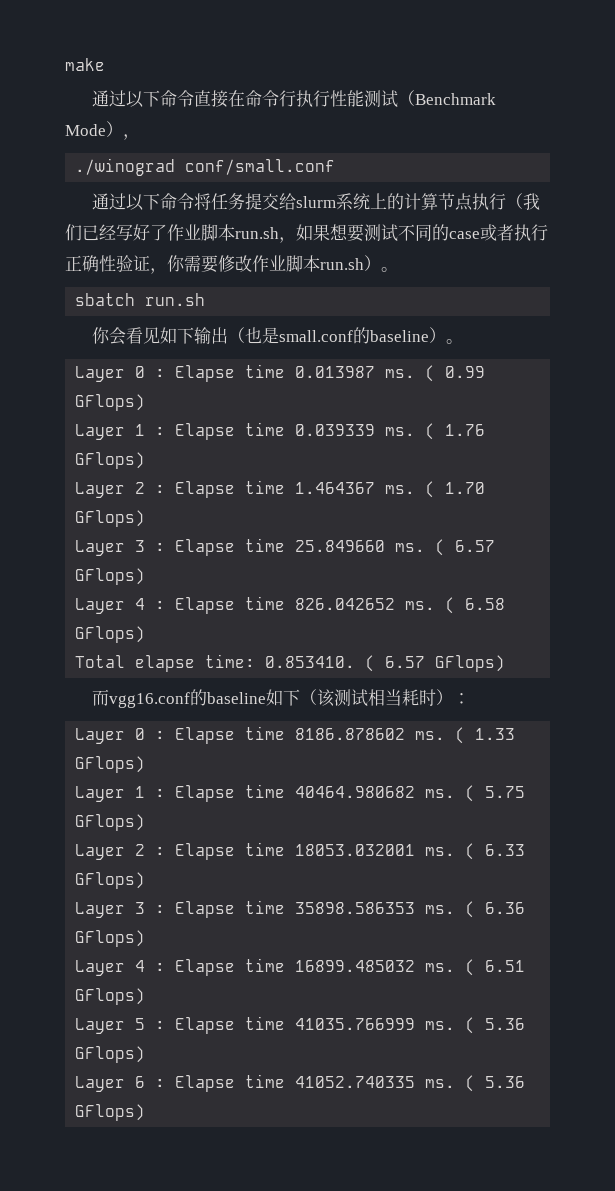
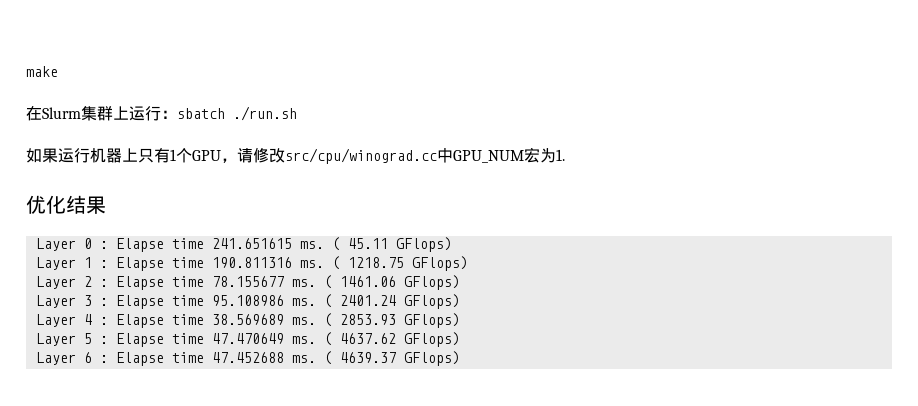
- 通过以下命令直接在命令行执行性能测试（Benchmark Mode），
- ./winograd conf/small.conf
- 通过以下命令将任务提交给slurm系统上的计算节点执行（我们已经写好了作业脚本run.sh，如果想要测试不同的case或者执行正确性验证，你需要修改作业脚本run.sh）。
- sbatch run.sh
- 你会看见如下输出（也是small.conf的baseline）。
- Layer 0 : Elapse time 0.013987 ms. ( 0.99 GFlops)
- Layer 1 : Elapse time 0.039339 ms. ( 1.76 GFlops)
- Layer 2 : Elapse time 1.464367 ms. ( 1.70 GFlops)
- Layer 3 : Elapse time 25.849660 ms. ( 6.57 GFlops)
- Layer 4 : Elapse time 826.042652 ms. ( 6.58 GFlops)
- Total elapse time: 0.853410. ( 6.57 GFlops)
- 而vgg16.conf的baseline如下（该测试相当耗时）：
- Layer 0 : Elapse time 8186.878602 ms. ( 1.33 GFlops)
- Layer 1 : Elapse time 40464.980682 ms. ( 5.75 GFlops)
- Layer 2 : Elapse time 18053.032001 ms. ( 6.33 GFlops)
- Layer 3 : Elapse time 35898.586353 ms. ( 6.36 GFlops)
- Layer 4 : Elapse time 16899.485032 ms. ( 6.51 GFlops)
+ 在Slurm集群上运行：sbatch ./run.sh
+ 如果运行机器上只有1个GPU，请修改src/cpu/winograd.cc中GPU_NUM宏为1.
+ 优化结果
+ Layer 0 : Elapse time 241.651615 ms. ( 45.11 GFlops)
+ Layer 1 : Elapse time 190.811316 ms. ( 1218.75 GFlops)
+ Layer 2 : Elapse time 78.155677 ms. ( 1461.06 GFlops)
+ Layer 3 : Elapse time 95.108986 ms. ( 2401.24 GFlops)
+ Layer 4 : Elapse time 38.569689 ms. ( 2853.93 GFlops)
- Layer 5 : Elapse time 41035.766999 ms. ( 5.36 GFlops)
+ Layer 5 : Elapse time 47.470649 ms. ( 4637.62 GFlops)
- Layer 6 : Elapse time 41052.740335 ms. ( 5.36 GFlops)
+ Layer 6 : Elapse time 47.452688 ms. ( 4639.37 GFlops)

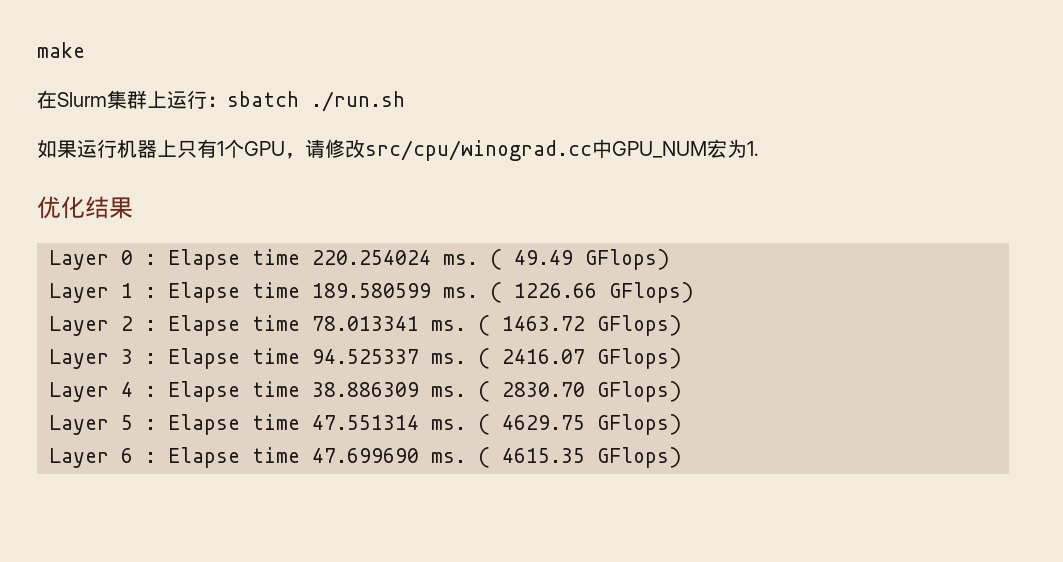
- Layer 0 : Elapse time 241.651615 ms. ( 45.11 GFlops)
+ Layer 0 : Elapse time 220.254024 ms. ( 49.49 GFlops)
- Layer 1 : Elapse time 190.811316 ms. ( 1218.75 GFlops)
+ Layer 1 : Elapse time 189.580599 ms. ( 1226.66 GFlops)
- Layer 2 : Elapse time 78.155677 ms. ( 1461.06 GFlops)
+ Layer 2 : Elapse time 78.013341 ms. ( 1463.72 GFlops)
- Layer 3 : Elapse time 95.108986 ms. ( 2401.24 GFlops)
+ Layer 3 : Elapse time 94.525337 ms. ( 2416.07 GFlops)
- Layer 4 : Elapse time 38.569689 ms. ( 2853.93 GFlops)
+ Layer 4 : Elapse time 38.886309 ms. ( 2830.70 GFlops)
- Layer 5 : Elapse time 47.470649 ms. ( 4637.62 GFlops)
+ Layer 5 : Elapse time 47.551314 ms. ( 4629.75 GFlops)
- Layer 6 : Elapse time 47.452688 ms. ( 4639.37 GFlops)
+ Layer 6 : Elapse time 47.699690 ms. ( 4615.35 GFlops)

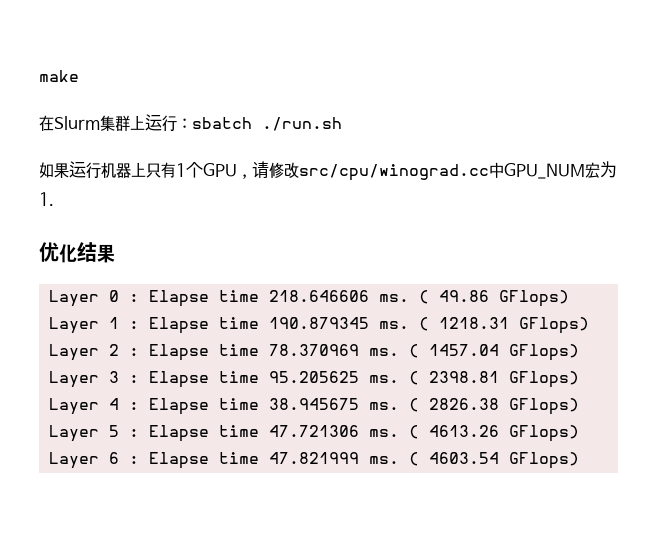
- Layer 0 : Elapse time 220.254024 ms. ( 49.49 GFlops)
+ Layer 0 : Elapse time 218.646606 ms. ( 49.86 GFlops)
- Layer 1 : Elapse time 189.580599 ms. ( 1226.66 GFlops)
+ Layer 1 : Elapse time 190.879345 ms. ( 1218.31 GFlops)
- Layer 2 : Elapse time 78.013341 ms. ( 1463.72 GFlops)
+ Layer 2 : Elapse time 78.370969 ms. ( 1457.04 GFlops)
- Layer 3 : Elapse time 94.525337 ms. ( 2416.07 GFlops)
+ Layer 3 : Elapse time 95.205625 ms. ( 2398.81 GFlops)
- Layer 4 : Elapse time 38.886309 ms. ( 2830.70 GFlops)
+ Layer 4 : Elapse time 38.945675 ms. ( 2826.38 GFlops)
- Layer 5 : Elapse time 47.551314 ms. ( 4629.75 GFlops)
+ Layer 5 : Elapse time 47.721306 ms. ( 4613.26 GFlops)
- Layer 6 : Elapse time 47.699690 ms. ( 4615.35 GFlops)
+ Layer 6 : Elapse time 47.821999 ms. ( 4603.54 GFlops)

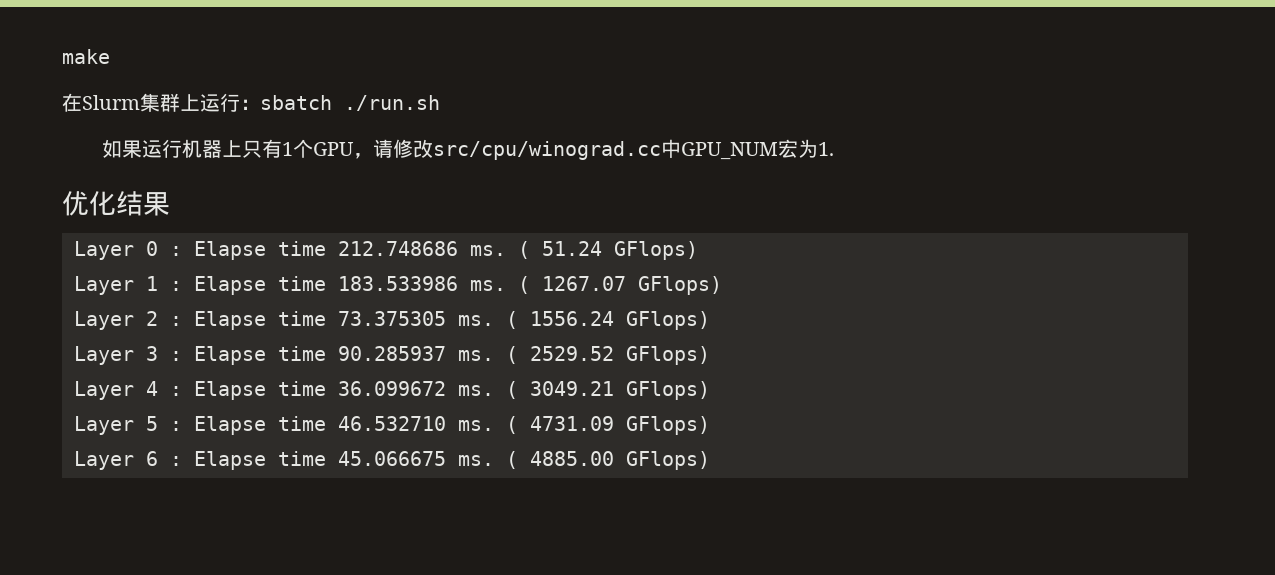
- Layer 0 : Elapse time 218.646606 ms. ( 49.86 GFlops)
+ Layer 0 : Elapse time 212.748686 ms. ( 51.24 GFlops)
- Layer 1 : Elapse time 190.879345 ms. ( 1218.31 GFlops)
+ Layer 1 : Elapse time 183.533986 ms. ( 1267.07 GFlops)
- Layer 2 : Elapse time 78.370969 ms. ( 1457.04 GFlops)
+ Layer 2 : Elapse time 73.375305 ms. ( 1556.24 GFlops)
- Layer 3 : Elapse time 95.205625 ms. ( 2398.81 GFlops)
+ Layer 3 : Elapse time 90.285937 ms. ( 2529.52 GFlops)
- Layer 4 : Elapse time 38.945675 ms. ( 2826.38 GFlops)
+ Layer 4 : Elapse time 36.099672 ms. ( 3049.21 GFlops)
- Layer 5 : Elapse time 47.721306 ms. ( 4613.26 GFlops)
+ Layer 5 : Elapse time 46.532710 ms. ( 4731.09 GFlops)
- Layer 6 : Elapse time 47.821999 ms. ( 4603.54 GFlops)
+ Layer 6 : Elapse time 45.066675 ms. ( 4885.00 GFlops)

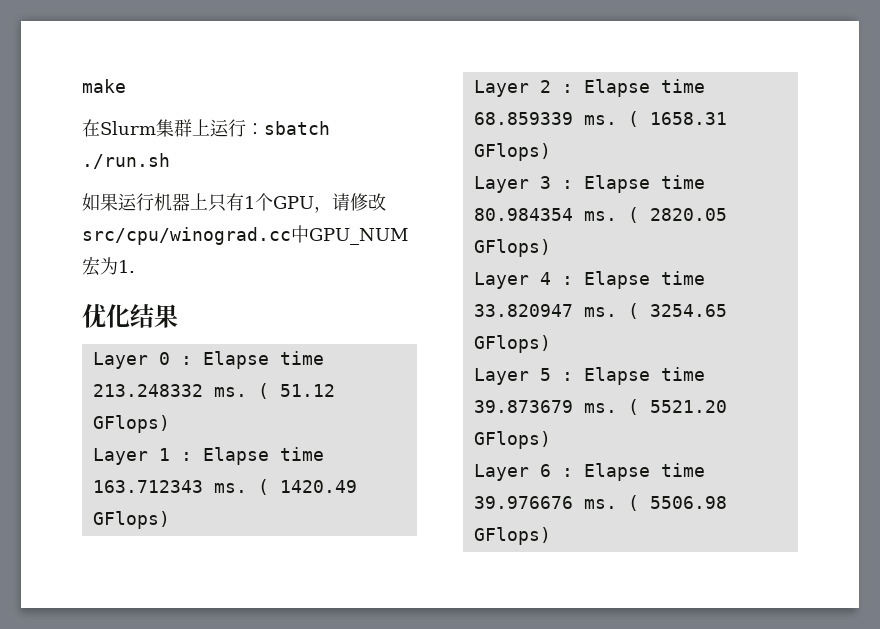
- Layer 0 : Elapse time 212.748686 ms. ( 51.24 GFlops)
+ Layer 0 : Elapse time 213.248332 ms. ( 51.12 GFlops)
- Layer 1 : Elapse time 183.533986 ms. ( 1267.07 GFlops)
+ Layer 1 : Elapse time 163.712343 ms. ( 1420.49 GFlops)
- Layer 2 : Elapse time 73.375305 ms. ( 1556.24 GFlops)
+ Layer 2 : Elapse time 68.859339 ms. ( 1658.31 GFlops)
- Layer 3 : Elapse time 90.285937 ms. ( 2529.52 GFlops)
+ Layer 3 : Elapse time 80.984354 ms. ( 2820.05 GFlops)
- Layer 4 : Elapse time 36.099672 ms. ( 3049.21 GFlops)
+ Layer 4 : Elapse time 33.820947 ms. ( 3254.65 GFlops)
- Layer 5 : Elapse time 46.532710 ms. ( 4731.09 GFlops)
+ Layer 5 : Elapse time 39.873679 ms. ( 5521.20 GFlops)
- Layer 6 : Elapse time 45.066675 ms. ( 4885.00 GFlops)
+ Layer 6 : Elapse time 39.976676 ms. ( 5506.98 GFlops)

